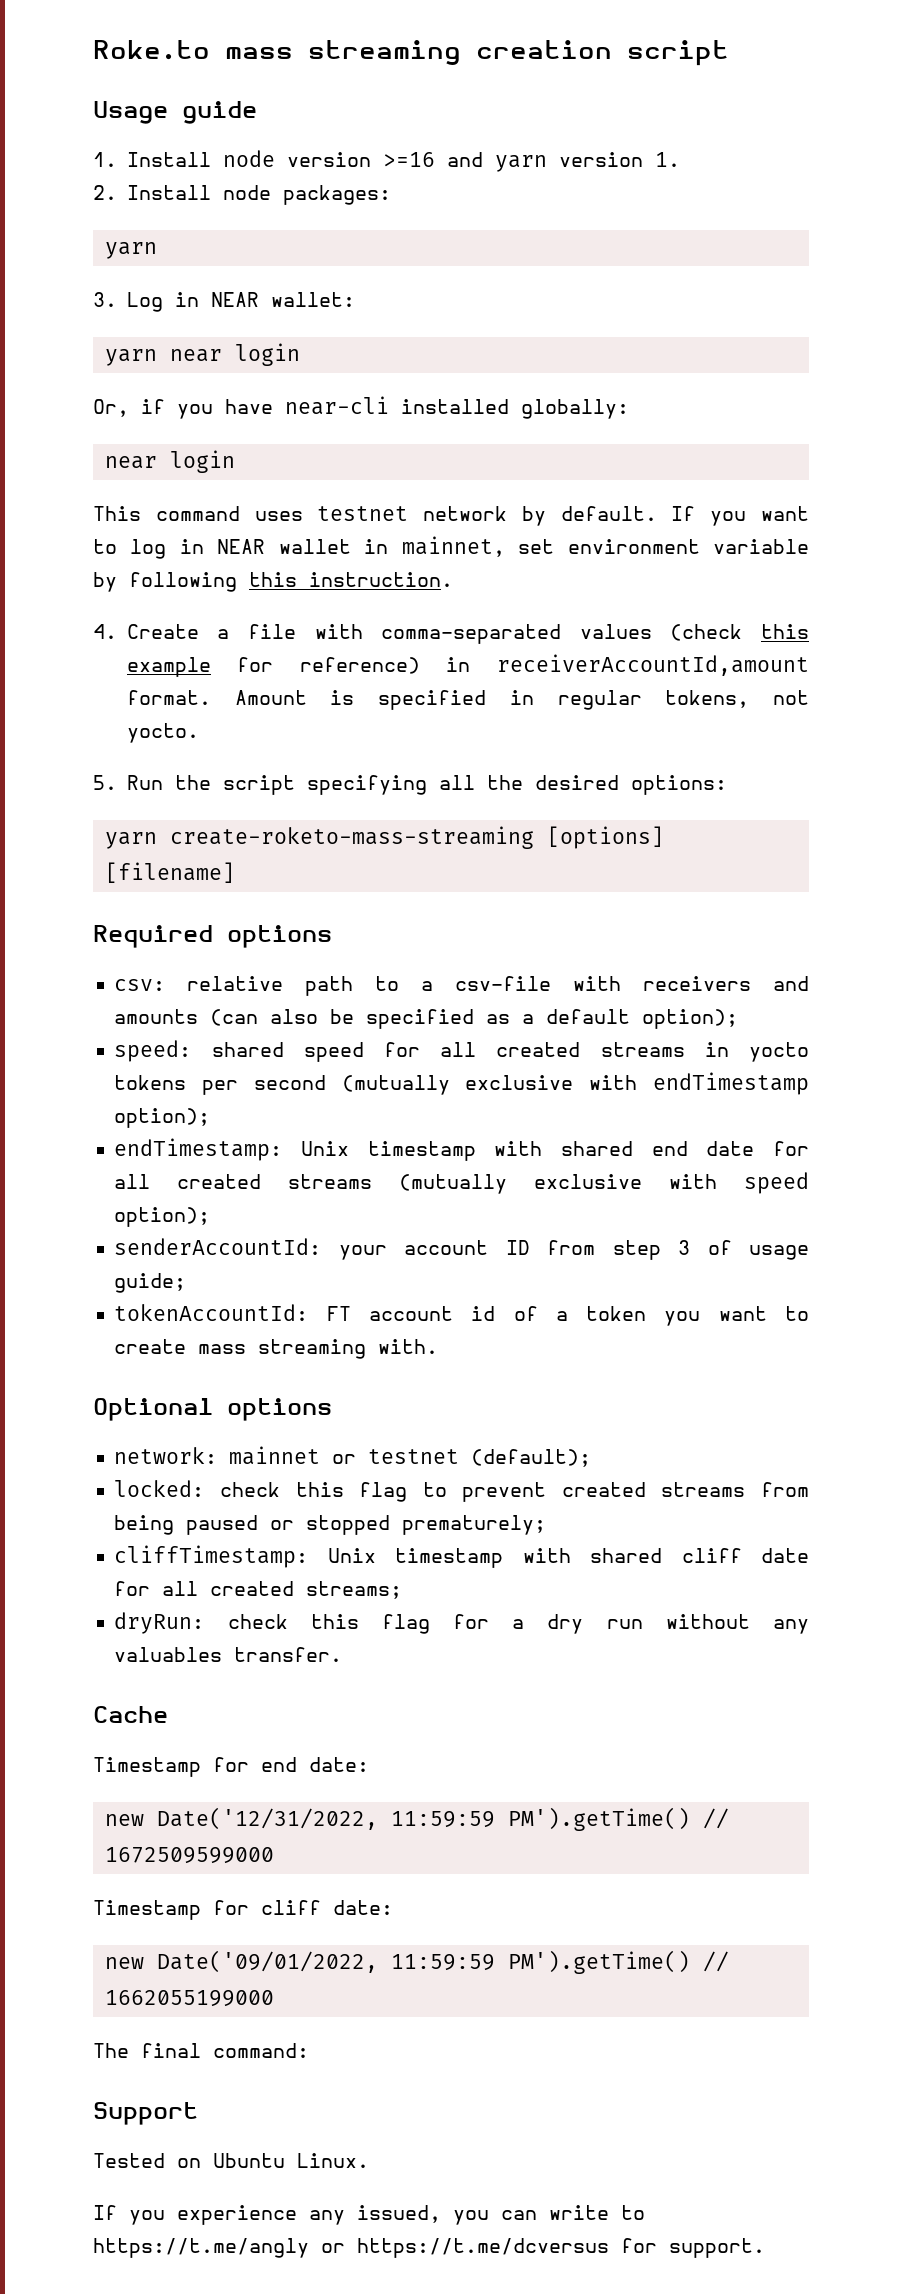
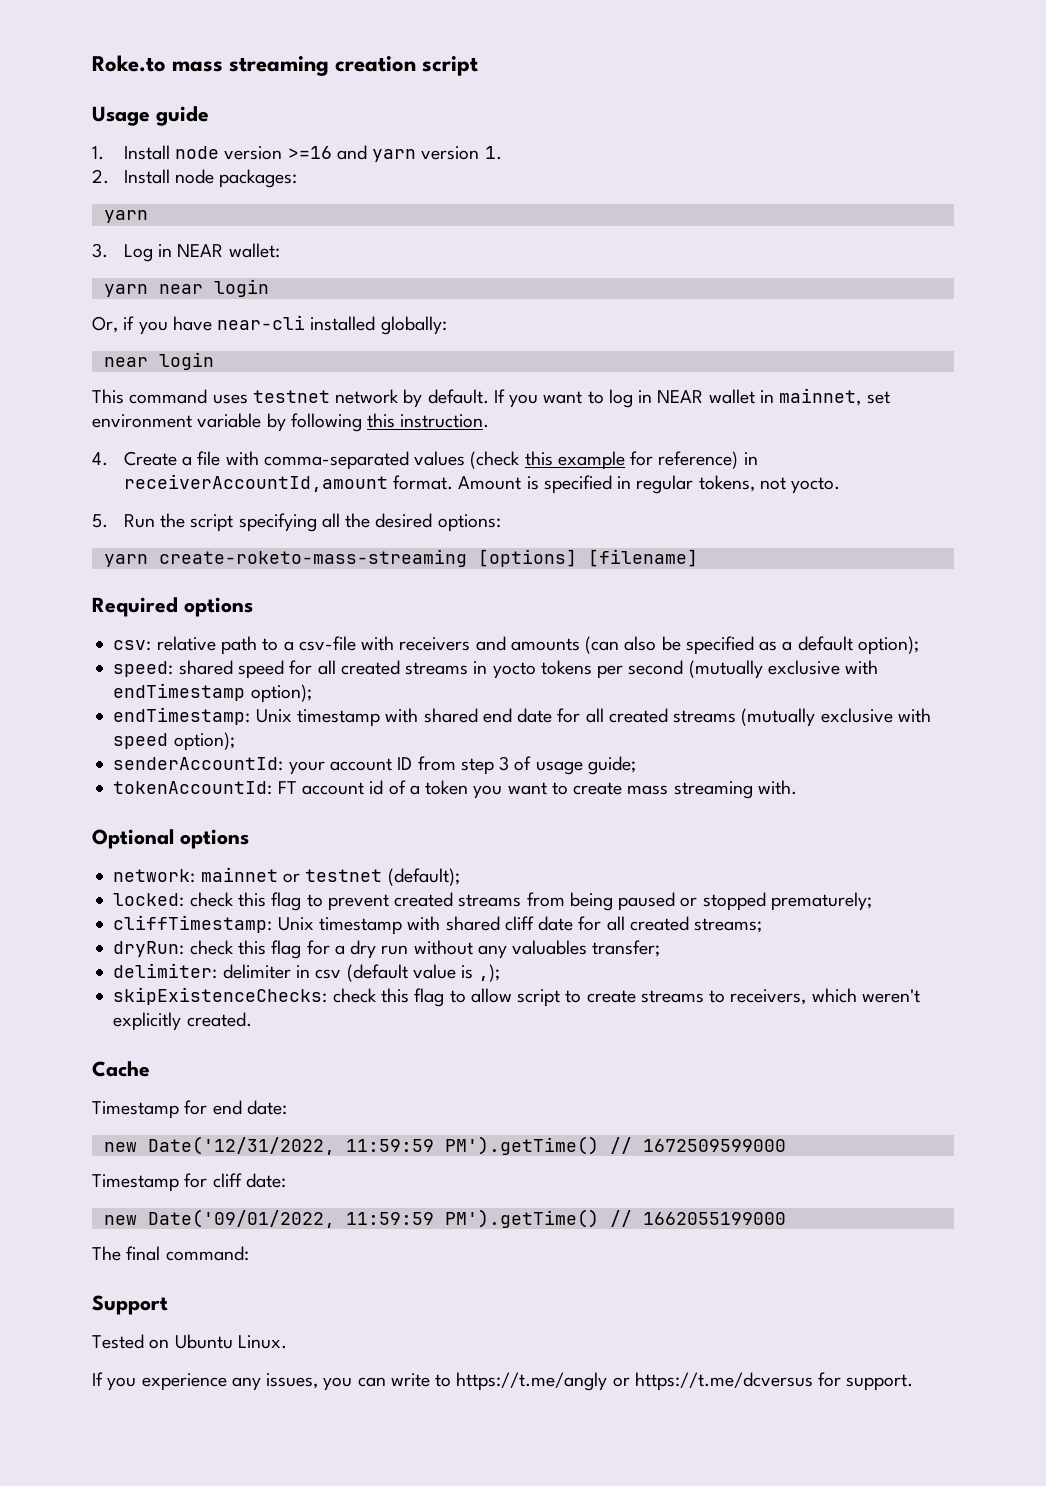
- dryRun: check this flag for a dry run without any valuables transfer.
+ dryRun: check this flag for a dry run without any valuables transfer;
+ delimiter: delimiter in csv (default value is ,);
+ skipExistenceChecks: check this flag to allow script to create streams to receivers, which weren't explicitly created.
- If you experience any issued, you can write to https://t.me/angly or https://t.me/dcversus for support.
+ If you experience any issues, you can write to https://t.me/angly or https://t.me/dcversus for support.

